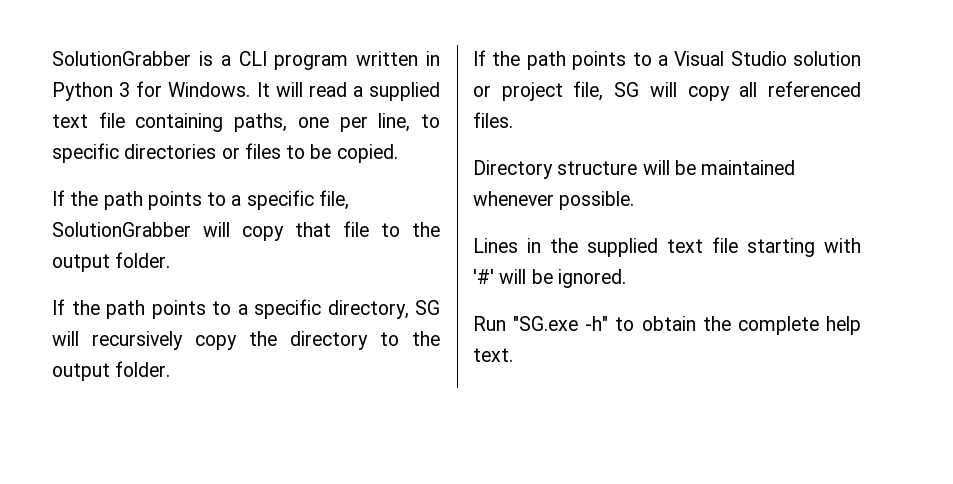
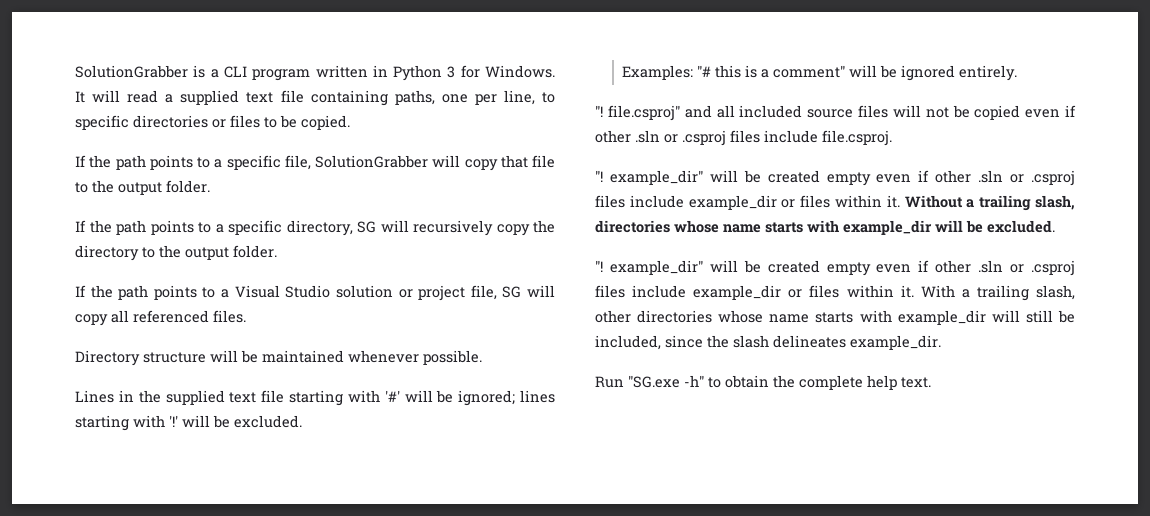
- Lines in the supplied text file starting with '#' will be ignored.
+ Lines in the supplied text file starting with '#' will be ignored; lines starting with '!' will be excluded.
+ Examples: "# this is a comment" will be ignored entirely.
+ "! file.csproj" and all included source files will not be copied even if other .sln or .csproj files include file.csproj.
+ "! example_dir" will be created empty even if other .sln or .csproj files include example_dir or files within it. Without a trailing slash, directories whose name starts with example_dir will be excluded.
+ "! example_dir" will be created empty even if other .sln or .csproj files include example_dir or files within it. With a trailing slash, other directories whose name starts with example_dir will still be included, since the slash delineates example_dir.

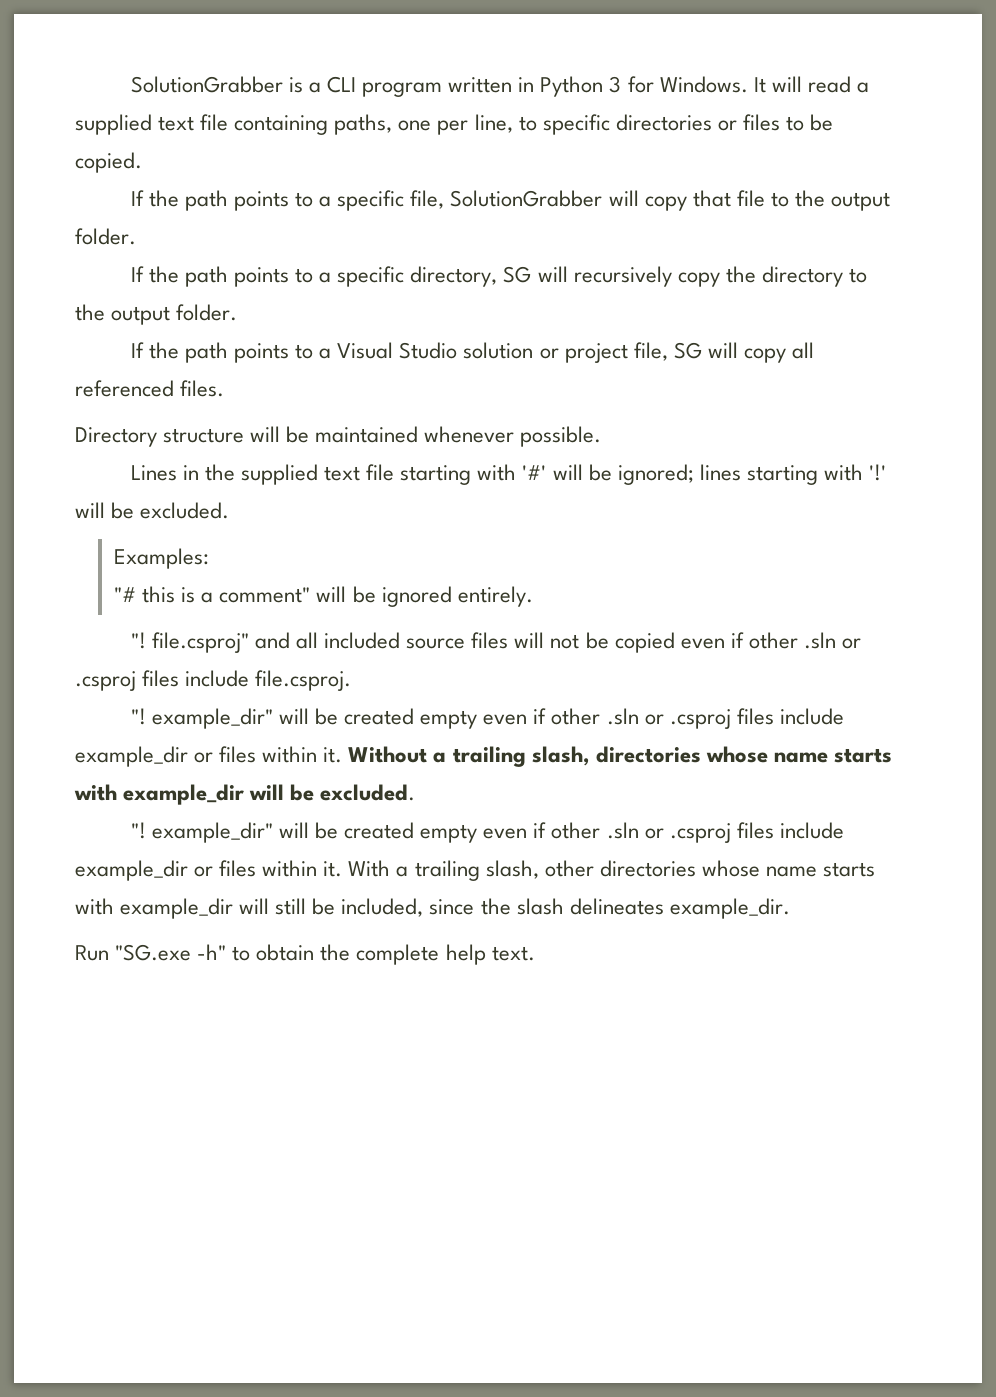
- Examples: "# this is a comment" will be ignored entirely.
+ Examples:
+ "# this is a comment" will be ignored entirely.

